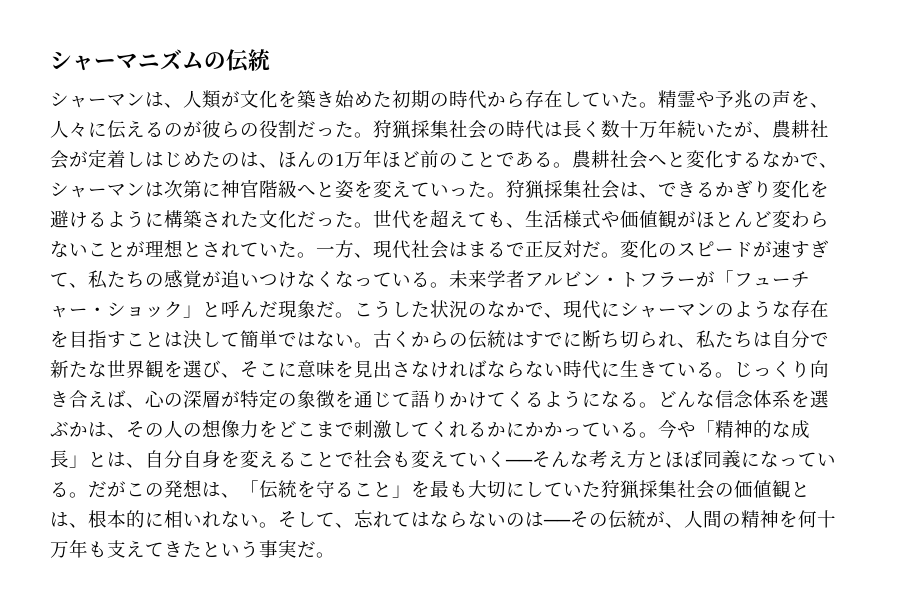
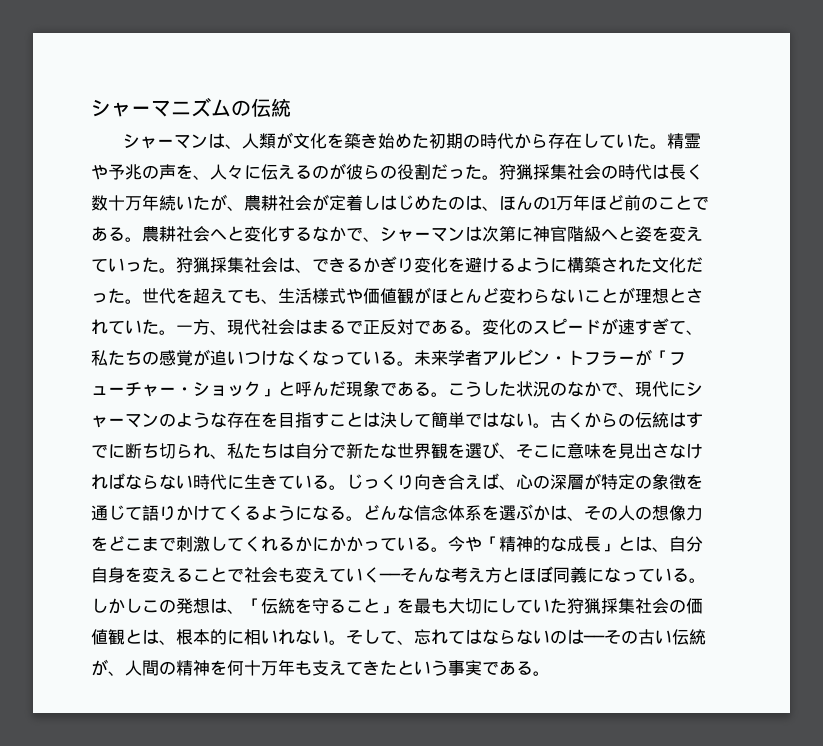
- 一方、現代社会はまるで正反対だ。
+ 一方、現代社会はまるで正反対である。
- 未来学者アルビン・トフラーが「フューチャー・ショック」と呼んだ現象だ。
+ 未来学者アルビン・トフラーが「フューチャー・ショック」と呼んだ現象である。
- だがこの発想は、「伝統を守ること」を最も大切にしていた狩猟採集社会の価値観とは、根本的に相いれない。
+ しかしこの発想は、「伝統を守ること」を最も大切にしていた狩猟採集社会の価値観とは、根本的に相いれない。
- そして、忘れてはならないのは──その伝統が、人間の精神を何十万年も支えてきたという事実だ。
+ そして、忘れてはならないのは──その古い伝統が、人間の精神を何十万年も支えてきたという事実である。

